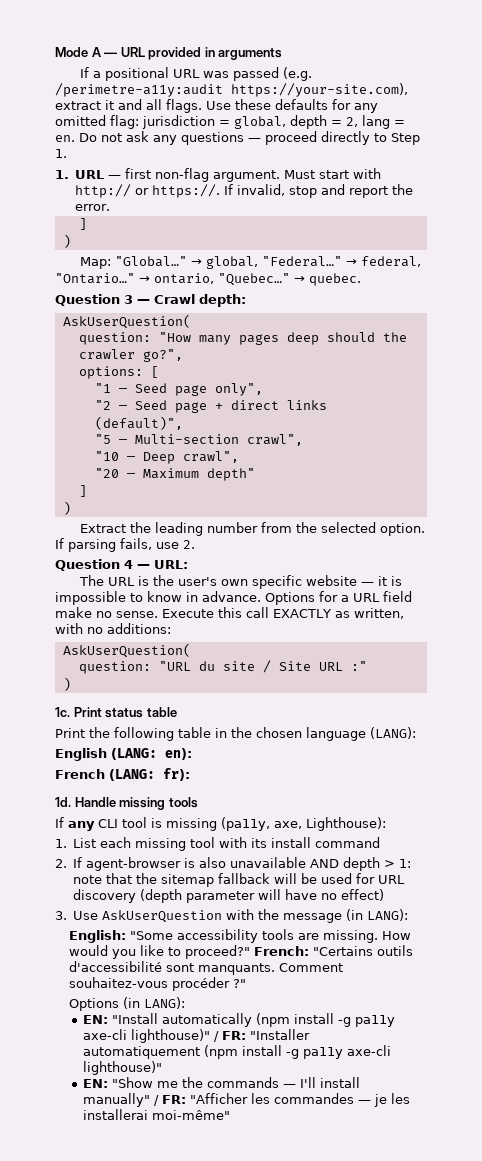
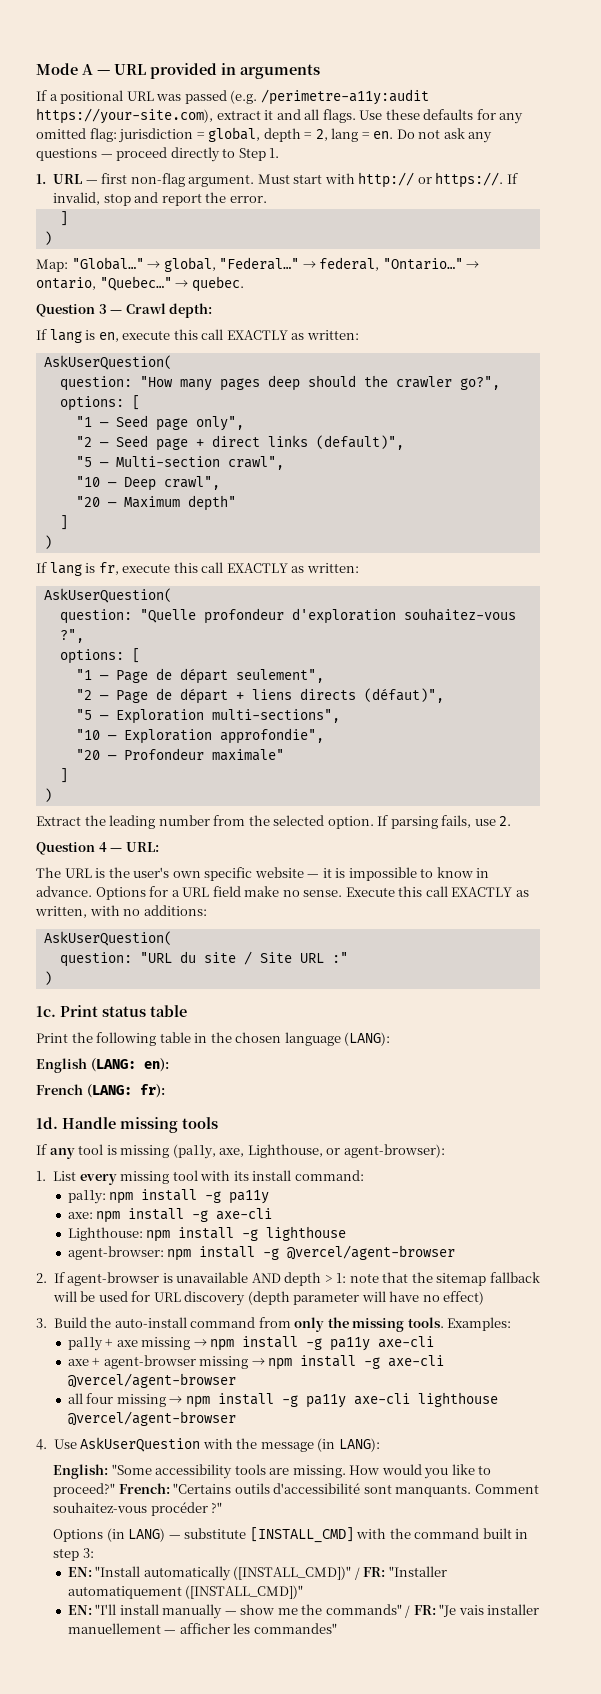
+ If lang is en, execute this call EXACTLY as written:
+ If lang is fr, execute this call EXACTLY as written:
+ AskUserQuestion(
+ question: "Quelle profondeur d'exploration souhaitez-vous ?",
+ options: [
+ "1 — Page de départ seulement",
+ "2 — Page de départ + liens directs (défaut)",
+ "5 — Exploration multi-sections",
+ "10 — Exploration approfondie",
+ "20 — Profondeur maximale"
+ ]
+ )
- If any CLI tool is missing (pa11y, axe, Lighthouse):
+ If any tool is missing (pa11y, axe, Lighthouse, or agent-browser):
- 1. List each missing tool with its install command
+ 1. List every missing tool with its install command:
+ pa11y: npm install -g pa11y
+ axe: npm install -g axe-cli
+ Lighthouse: npm install -g lighthouse
+ agent-browser: npm install -g @vercel/agent-browser
- 2. If agent-browser is also unavailable AND depth > 1: note that the sitemap fallback will be used for URL discovery (depth parameter will have no effect)
+ 2. If agent-browser is unavailable AND depth > 1: note that the sitemap fallback will be used for URL discovery (depth parameter will have no effect)
- 3. Use AskUserQuestion with the message (in LANG):
+ 3. Build the auto-install command from only the missing tools. Examples:
+ pa11y + axe missing → npm install -g pa11y axe-cli
+ axe + agent-browser missing → npm install -g axe-cli @vercel/agent-browser
+ all four missing → npm install -g pa11y axe-cli lighthouse @vercel/agent-browser
+ 4. Use AskUserQuestion with the message (in LANG):
- Options (in LANG):
- EN: "Install automatically (npm install -g pa11y axe-cli lighthouse)" / FR: "Installer automatiquement (npm install -g pa11y axe-cli lighthouse)"
- EN: "Show me the commands — I'll install manually" / FR: "Afficher les commandes — je les installerai moi-même"
+ Options (in LANG) — substitute [INSTALL_CMD] with the command built in step 3:
+ EN: "Install automatically ([INSTALL_CMD])" / FR: "Installer automatiquement ([INSTALL_CMD])"
+ EN: "I'll install manually — show me the commands" / FR: "Je vais installer manuellement — afficher les commandes"

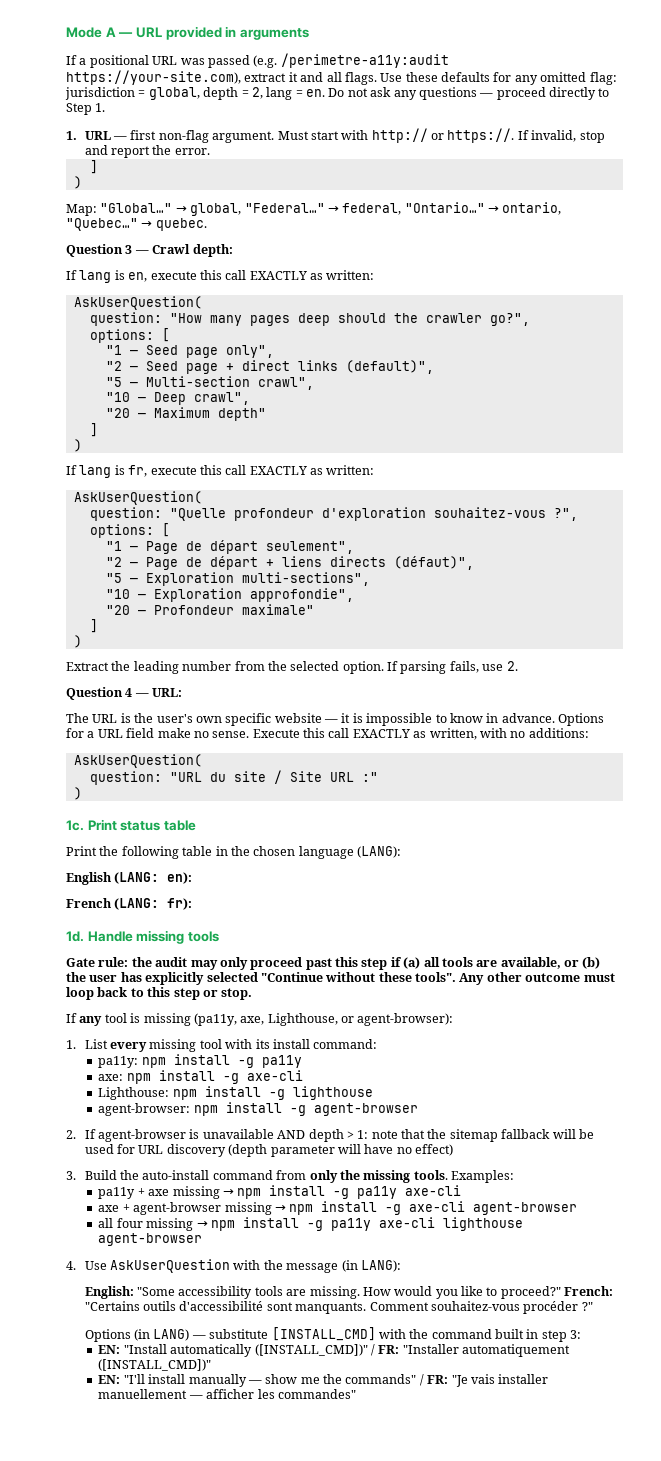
+ Gate rule: the audit may only proceed past this step if (a) all tools are available, or (b) the user has explicitly selected "Continue without these tools". Any other outcome must loop back to this step or stop.
- agent-browser: npm install -g @vercel/agent-browser
+ agent-browser: npm install -g agent-browser
- axe + agent-browser missing → npm install -g axe-cli @vercel/agent-browser
+ axe + agent-browser missing → npm install -g axe-cli agent-browser
- all four missing → npm install -g pa11y axe-cli lighthouse @vercel/agent-browser
+ all four missing → npm install -g pa11y axe-cli lighthouse agent-browser

